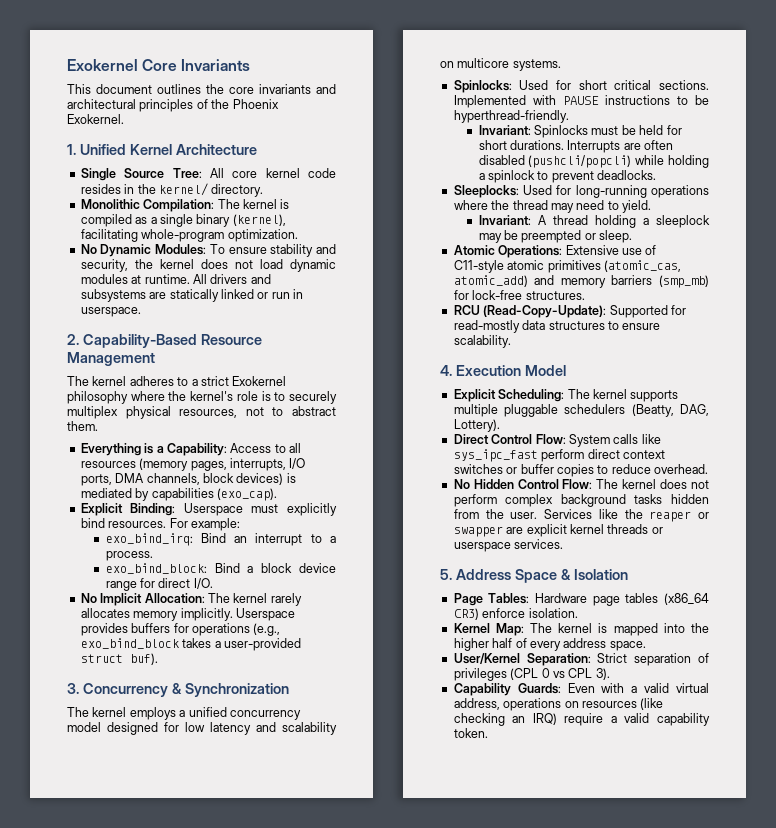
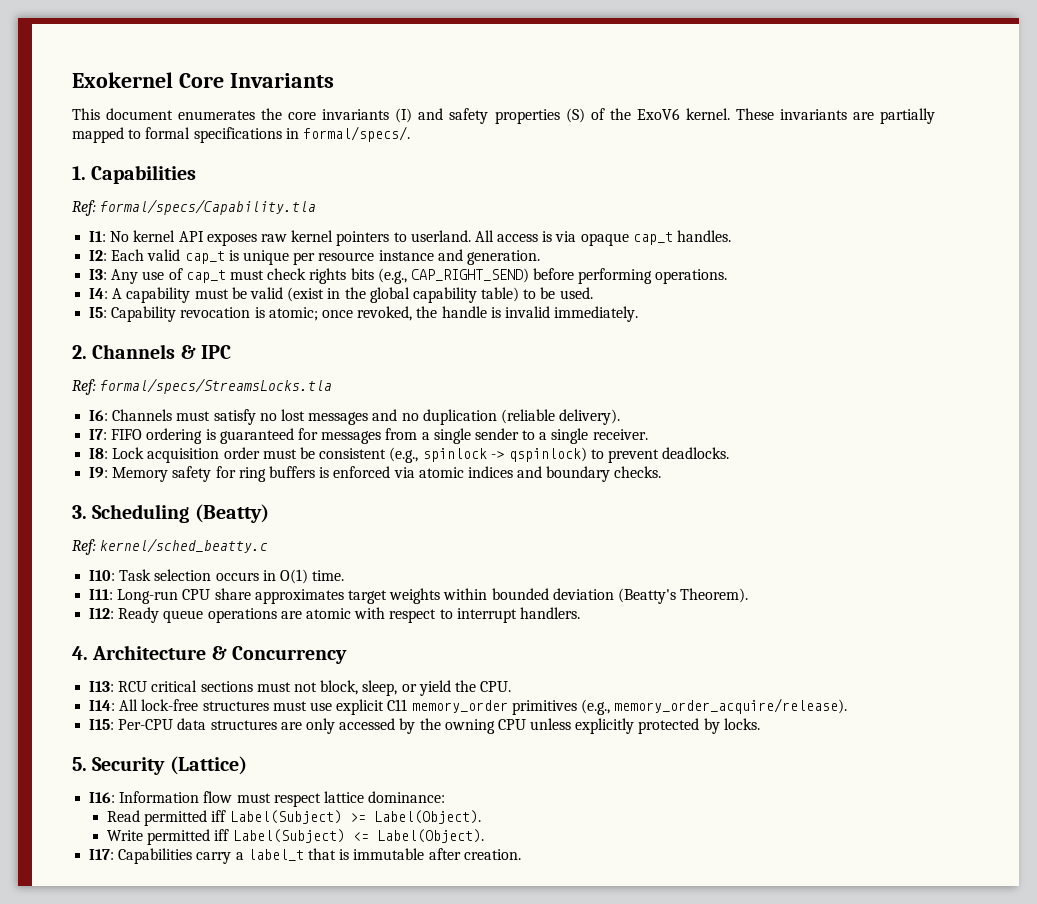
- This document outlines the core invariants and architectural principles of the Phoenix Exokernel.
- 1. Unified Kernel Architecture
- Single Source Tree: All core kernel code resides in the kernel/ directory.
- Monolithic Compilation: The kernel is compiled as a single binary (kernel), facilitating whole-program optimization.
- No Dynamic Modules: To ensure stability and security, the kernel does not load dynamic modules at runtime. All drivers and subsystems are statically linked or run in userspace.
- 2. Capability-Based Resource Management
- The kernel adheres to a strict Exokernel philosophy where the kernel's role is to securely multiplex physical resources, not to abstract them.
- Everything is a Capability: Access to all resources (memory pages, interrupts, I/O ports, DMA channels, block devices) is mediated by capabilities (exo_cap).
- Explicit Binding: Userspace must explicitly bind resources. For example:
- exo_bind_irq: Bind an interrupt to a process.
- exo_bind_block: Bind a block device range for direct I/O.
- No Implicit Allocation: The kernel rarely allocates memory implicitly. Userspace provides buffers for operations (e.g., exo_bind_block takes a user-provided struct buf).
- 3. Concurrency & Synchronization
- The kernel employs a unified concurrency model designed for low latency and scalability on multicore systems.
- Spinlocks: Used for short critical sections. Implemented with PAUSE instructions to be hyperthread-friendly.
- Invariant: Spinlocks must be held for short durations. Interrupts are often disabled (pushcli/popcli) while holding a spinlock to prevent deadlocks.
- Sleeplocks: Used for long-running operations where the thread may need to yield.
- Invariant: A thread holding a sleeplock may be preempted or sleep.
- Atomic Operations: Extensive use of C11-style atomic primitives (atomic_cas, atomic_add) and memory barriers (smp_mb) for lock-free structures.
- RCU (Read-Copy-Update): Supported for read-mostly data structures to ensure scalability.
- 4. Execution Model
- Explicit Scheduling: The kernel supports multiple pluggable schedulers (Beatty, DAG, Lottery).
- Direct Control Flow: System calls like sys_ipc_fast perform direct context switches or buffer copies to reduce overhead.
- No Hidden Control Flow: The kernel does not perform complex background tasks hidden from the user. Services like the reaper or swapper are explicit kernel threads or userspace services.
- 5. Address Space & Isolation
- Page Tables: Hardware page tables (x86_64 CR3) enforce isolation.
- Kernel Map: The kernel is mapped into the higher half of every address space.
- User/Kernel Separation: Strict separation of privileges (CPL 0 vs CPL 3).
- Capability Guards: Even with a valid virtual address, operations on resources (like checking an IRQ) require a valid capability token.
+ This document enumerates the core invariants (I) and safety properties (S) of the ExoV6 kernel. These invariants are partially mapped to formal specifications in formal/specs/.
+ 1. Capabilities
+ Ref: formal/specs/Capability.tla
+ I1: No kernel API exposes raw kernel pointers to userland. All access is via opaque cap_t handles.
+ I2: Each valid cap_t is unique per resource instance and generation.
+ I3: Any use of cap_t must check rights bits (e.g., CAP_RIGHT_SEND) before performing operations.
+ I4: A capability must be valid (exist in the global capability table) to be used.
+ I5: Capability revocation is atomic; once revoked, the handle is invalid immediately.
+ 2. Channels & IPC
+ Ref: formal/specs/StreamsLocks.tla
+ I6: Channels must satisfy no lost messages and no duplication (reliable delivery).
+ I7: FIFO ordering is guaranteed for messages from a single sender to a single receiver.
+ I8: Lock acquisition order must be consistent (e.g., spinlock -> qspinlock) to prevent deadlocks.
+ I9: Memory safety for ring buffers is enforced via atomic indices and boundary checks.
+ 3. Scheduling (Beatty)
+ Ref: kernel/sched_beatty.c
+ I10: Task selection occurs in O(1) time.
+ I11: Long-run CPU share approximates target weights within bounded deviation (Beatty's Theorem).
+ I12: Ready queue operations are atomic with respect to interrupt handlers.
+ 4. Architecture & Concurrency
+ I13: RCU critical sections must not block, sleep, or yield the CPU.
+ I14: All lock-free structures must use explicit C11 memory_order primitives (e.g., memory_order_acquire/release).
+ I15: Per-CPU data structures are only accessed by the owning CPU unless explicitly protected by locks.
+ 5. Security (Lattice)
+ I16: Information flow must respect lattice dominance:
+ Read permitted iff Label(Subject) >= Label(Object).
+ Write permitted iff Label(Subject) <= Label(Object).
+ I17: Capabilities carry a label_t that is immutable after creation.

